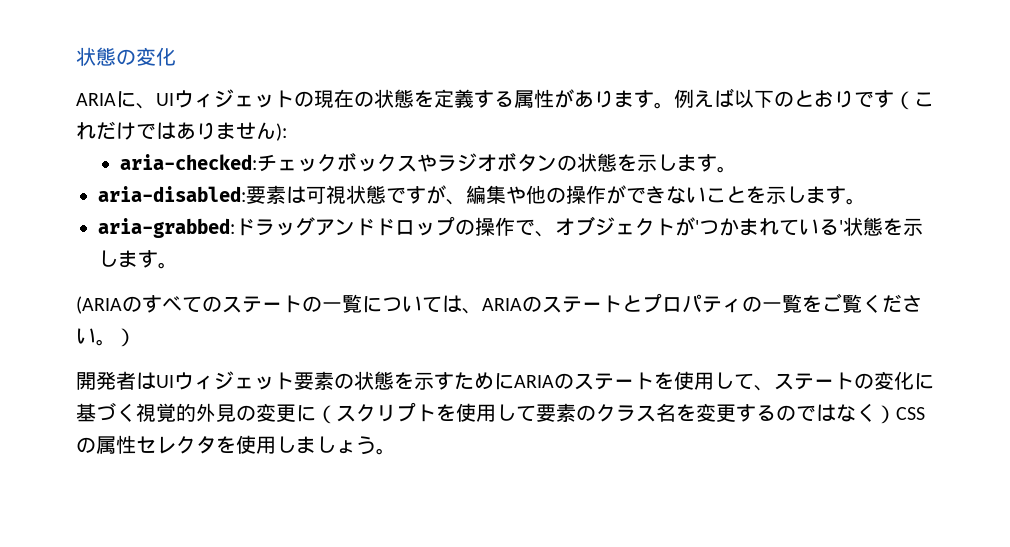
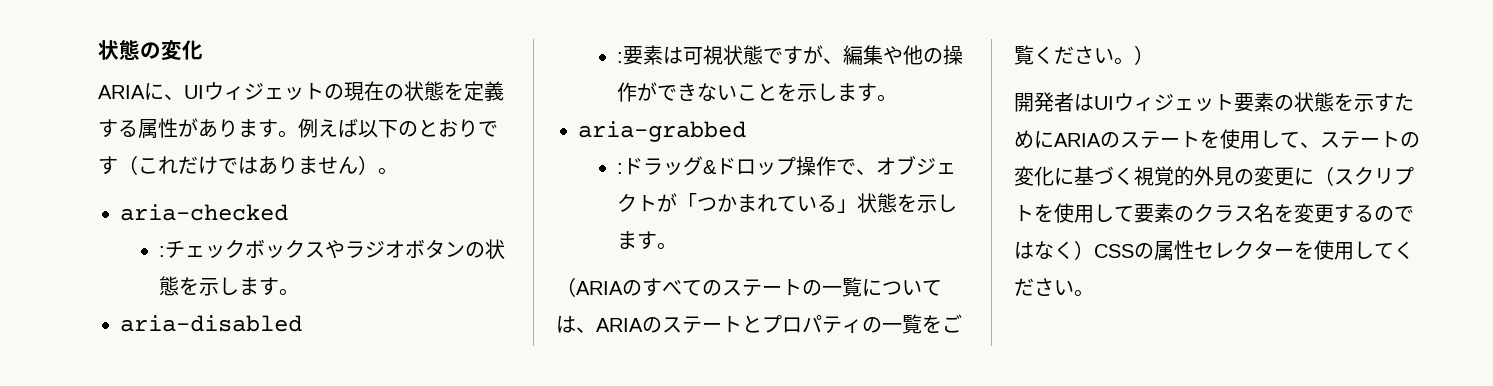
- 例えば以下のとおりです（これだけではありません):
- aria-checked:チェックボックスやラジオボタンの状態を示します。
+ 例えば以下のとおりです（これだけではありません）。
+ aria-checked
+ :チェックボックスやラジオボタンの状態を示します。
- aria-disabled:要素は可視状態ですが、編集や他の操作ができないことを示します。
+ aria-disabled
+ :要素は可視状態ですが、編集や他の操作ができないことを示します。
- aria-grabbed:ドラッグアンドドロップの操作で、オブジェクトが'つかまれている'状態を示します。
- (ARIAのすべてのステートの一覧については、ARIAのステートとプロパティの一覧をご覧ください。）
+ aria-grabbed
+ :ドラッグ&ドロップ操作で、オブジェクトが「つかまれている」状態を示します。
+ （ARIAのすべてのステートの一覧については、ARIAのステートとプロパティの一覧をご覧ください。）
- 開発者はUIウィジェット要素の状態を示すためにARIAのステートを使用して、ステートの変化に基づく視覚的外見の変更に（スクリプトを使用して要素のクラス名を変更するのではなく）CSSの属性セレクタを使用しましょう。
+ 開発者はUIウィジェット要素の状態を示すためにARIAのステートを使用して、ステートの変化に基づく視覚的外見の変更に（スクリプトを使用して要素のクラス名を変更するのではなく）CSSの属性セレクターを使用してください。

